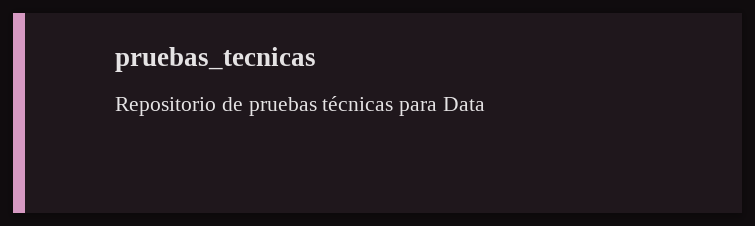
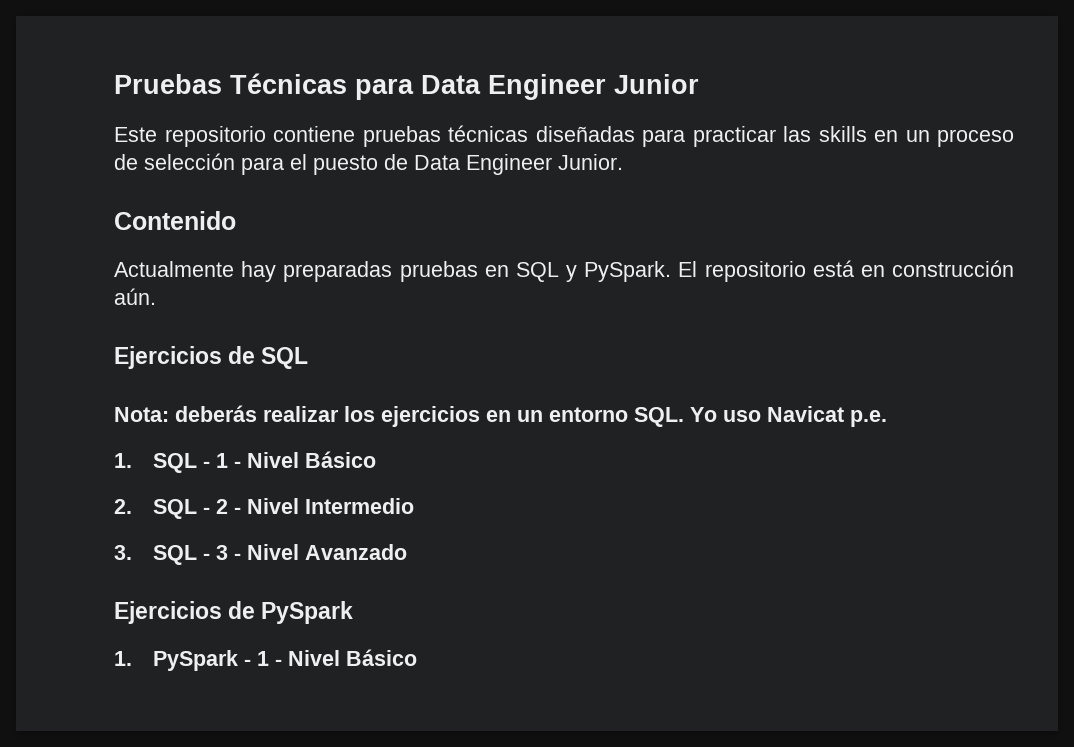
- pruebas_tecnicas
- Repositorio de pruebas técnicas para Data
+ Pruebas Técnicas para Data Engineer Junior
+ Este repositorio contiene pruebas técnicas diseñadas para practicar las skills en un proceso de selección para el puesto de Data Engineer Junior.
+ Contenido
+ Actualmente hay preparadas pruebas en SQL y PySpark. El repositorio está en construcción aún.
+ Ejercicios de SQL
+ Nota: deberás realizar los ejercicios en un entorno SQL. Yo uso Navicat p.e.
+ 1. SQL - 1 - Nivel Básico
+ 2. SQL - 2 - Nivel Intermedio
+ 3. SQL - 3 - Nivel Avanzado
+ Ejercicios de PySpark
+ 1. PySpark - 1 - Nivel Básico

